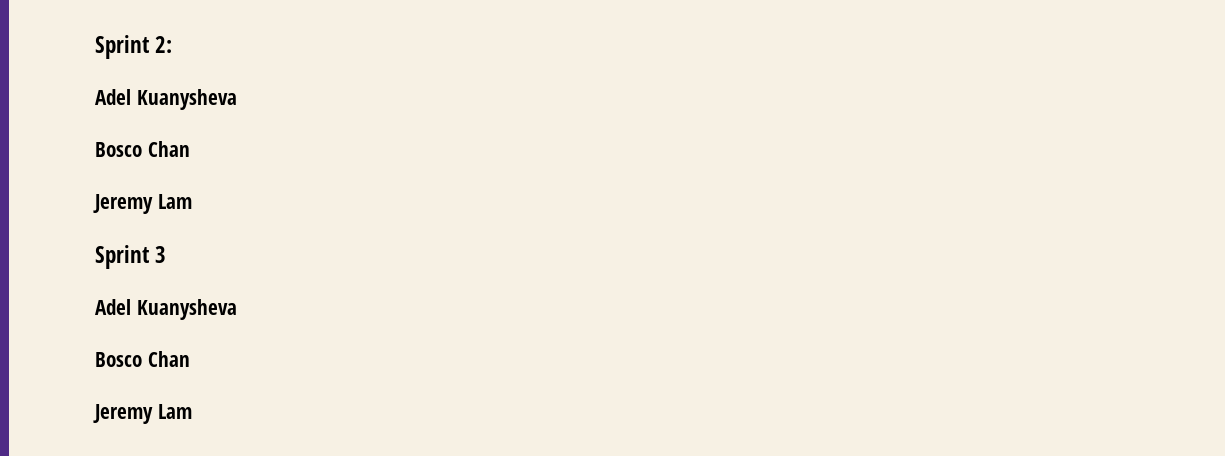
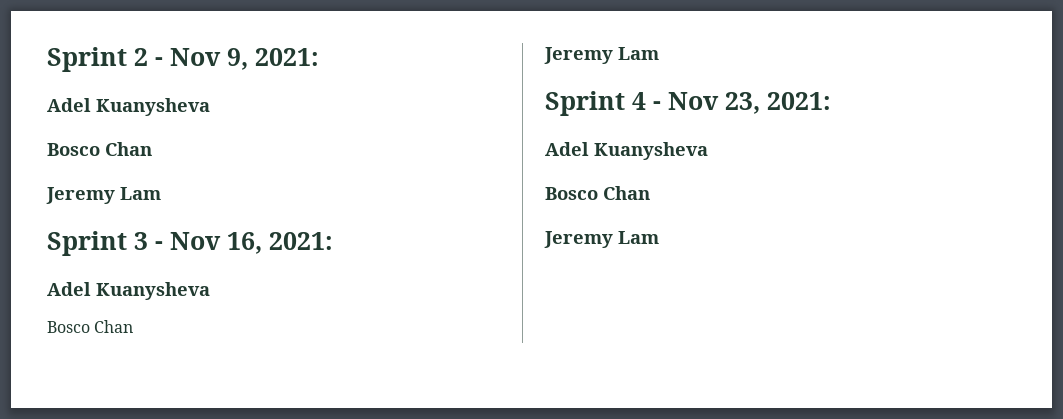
- Sprint 2:
+ Sprint 2 - Nov 9, 2021:
- Sprint 3
+ Sprint 3 - Nov 16, 2021:
+ Adel Kuanysheva
+ Bosco Chan
+ Jeremy Lam
+ Sprint 4 - Nov 23, 2021:

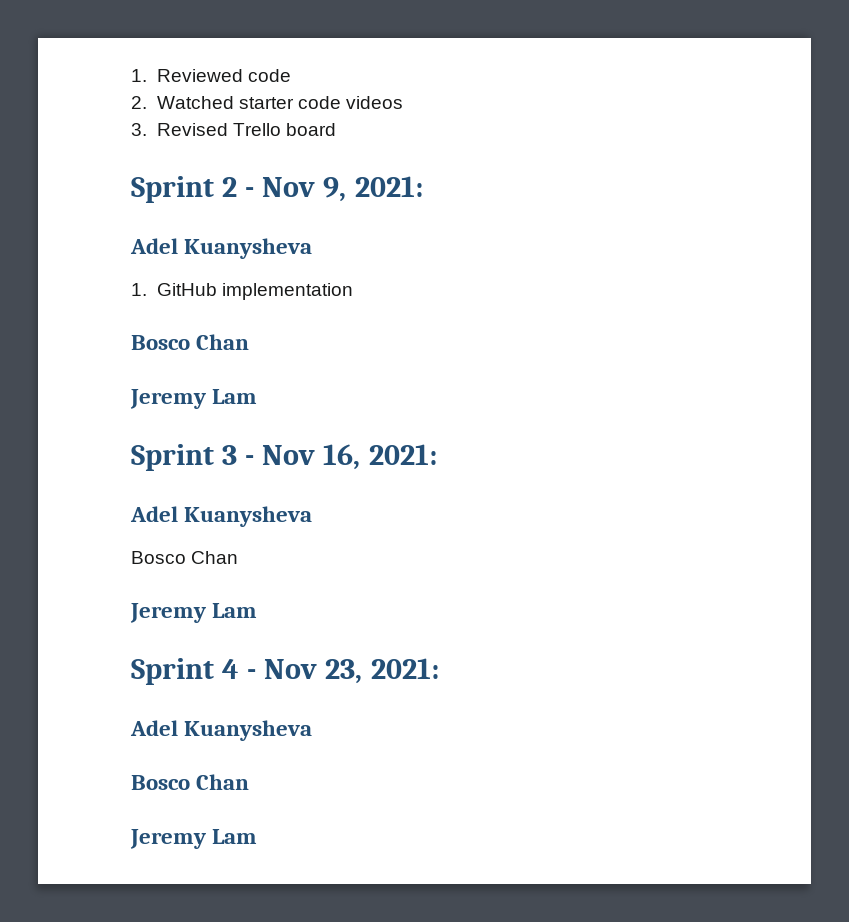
+ 1. Reviewed code
+ 2. Watched starter code videos
+ 3. Revised Trello board
+ 1. GitHub implementation

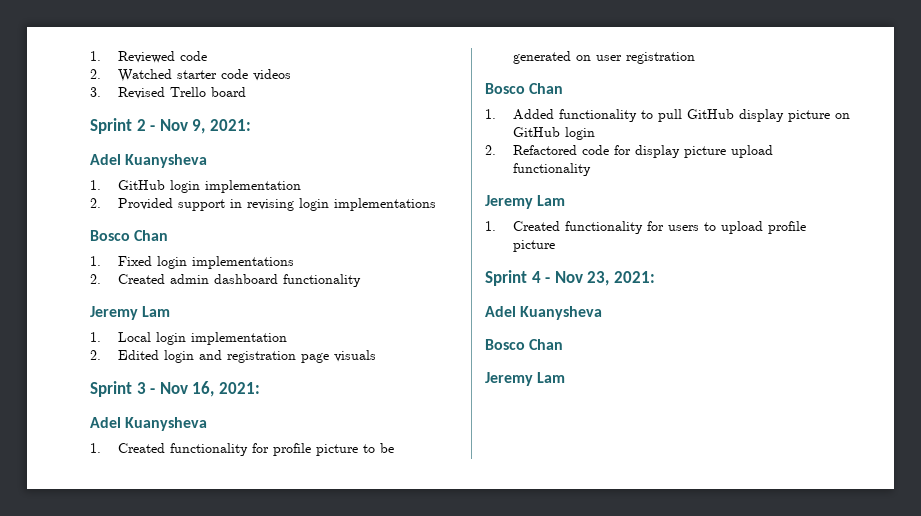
- 1. GitHub implementation
+ 1. GitHub login implementation
+ 2. Provided support in revising login implementations
  Bosco Chan
+ 1. Fixed login implementations
+ 2. Created admin dashboard functionality
  Jeremy Lam
+ 1. Local login implementation
+ 2. Edited login and registration page visuals
  Sprint 3 - Nov 16, 2021:
  Adel Kuanysheva
+ 1. Created functionality for profile picture to be generated on user registration
  Bosco Chan
+ 1. Added functionality to pull GitHub display picture on GitHub login
+ 2. Refactored code for display picture upload functionality
  Jeremy Lam
+ 1. Created functionality for users to upload profile picture

